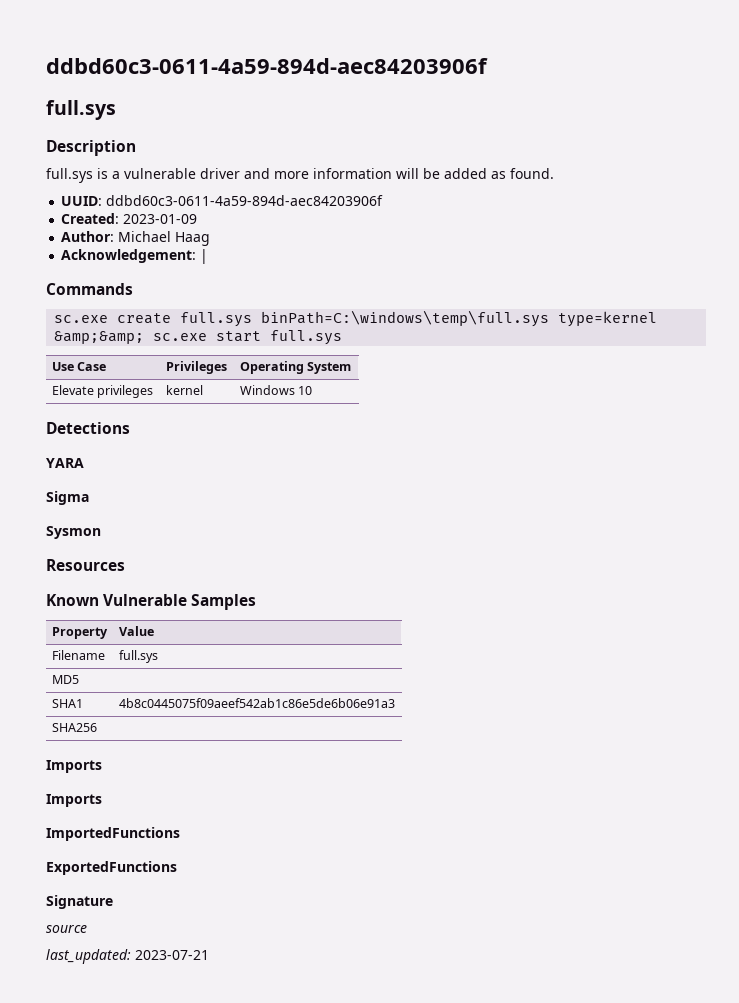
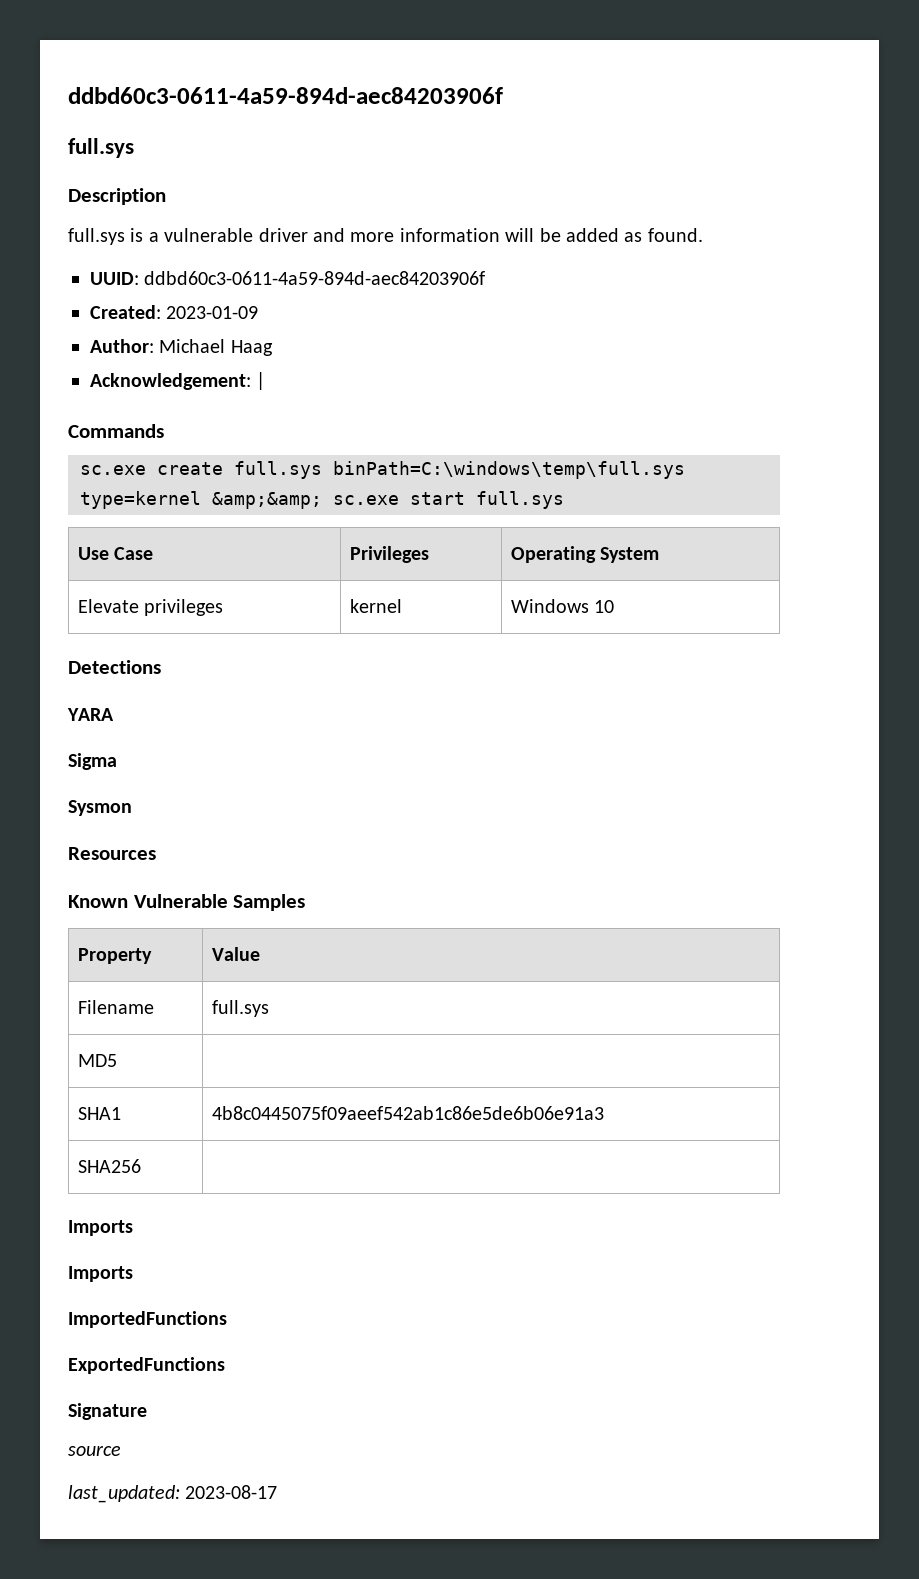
- last_updated: 2023-07-21
+ last_updated: 2023-08-17

